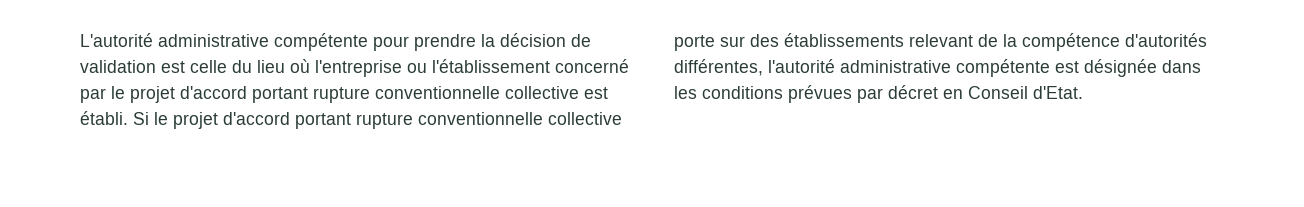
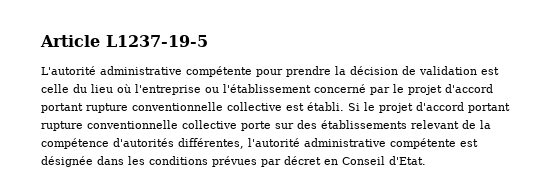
+ Article L1237-19-5

